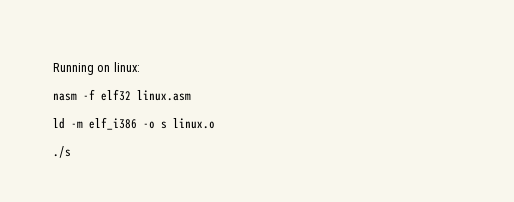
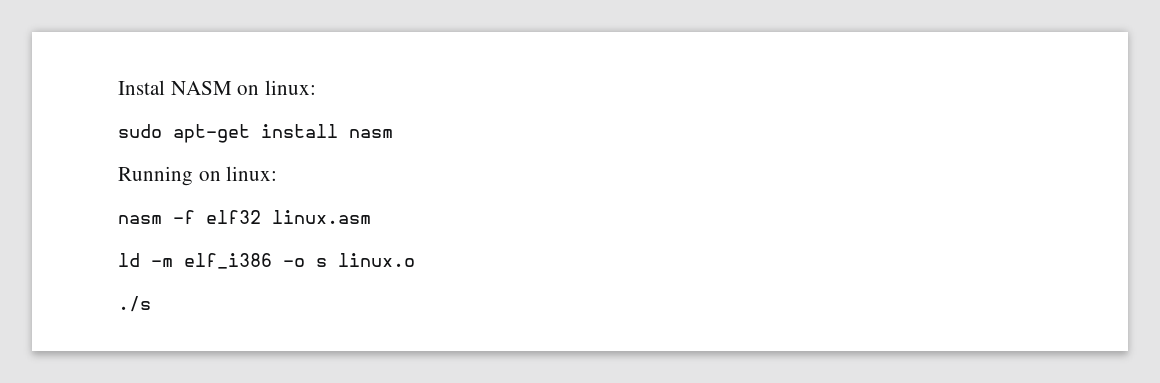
+ Instal NASM on linux:
+ sudo apt-get install nasm

